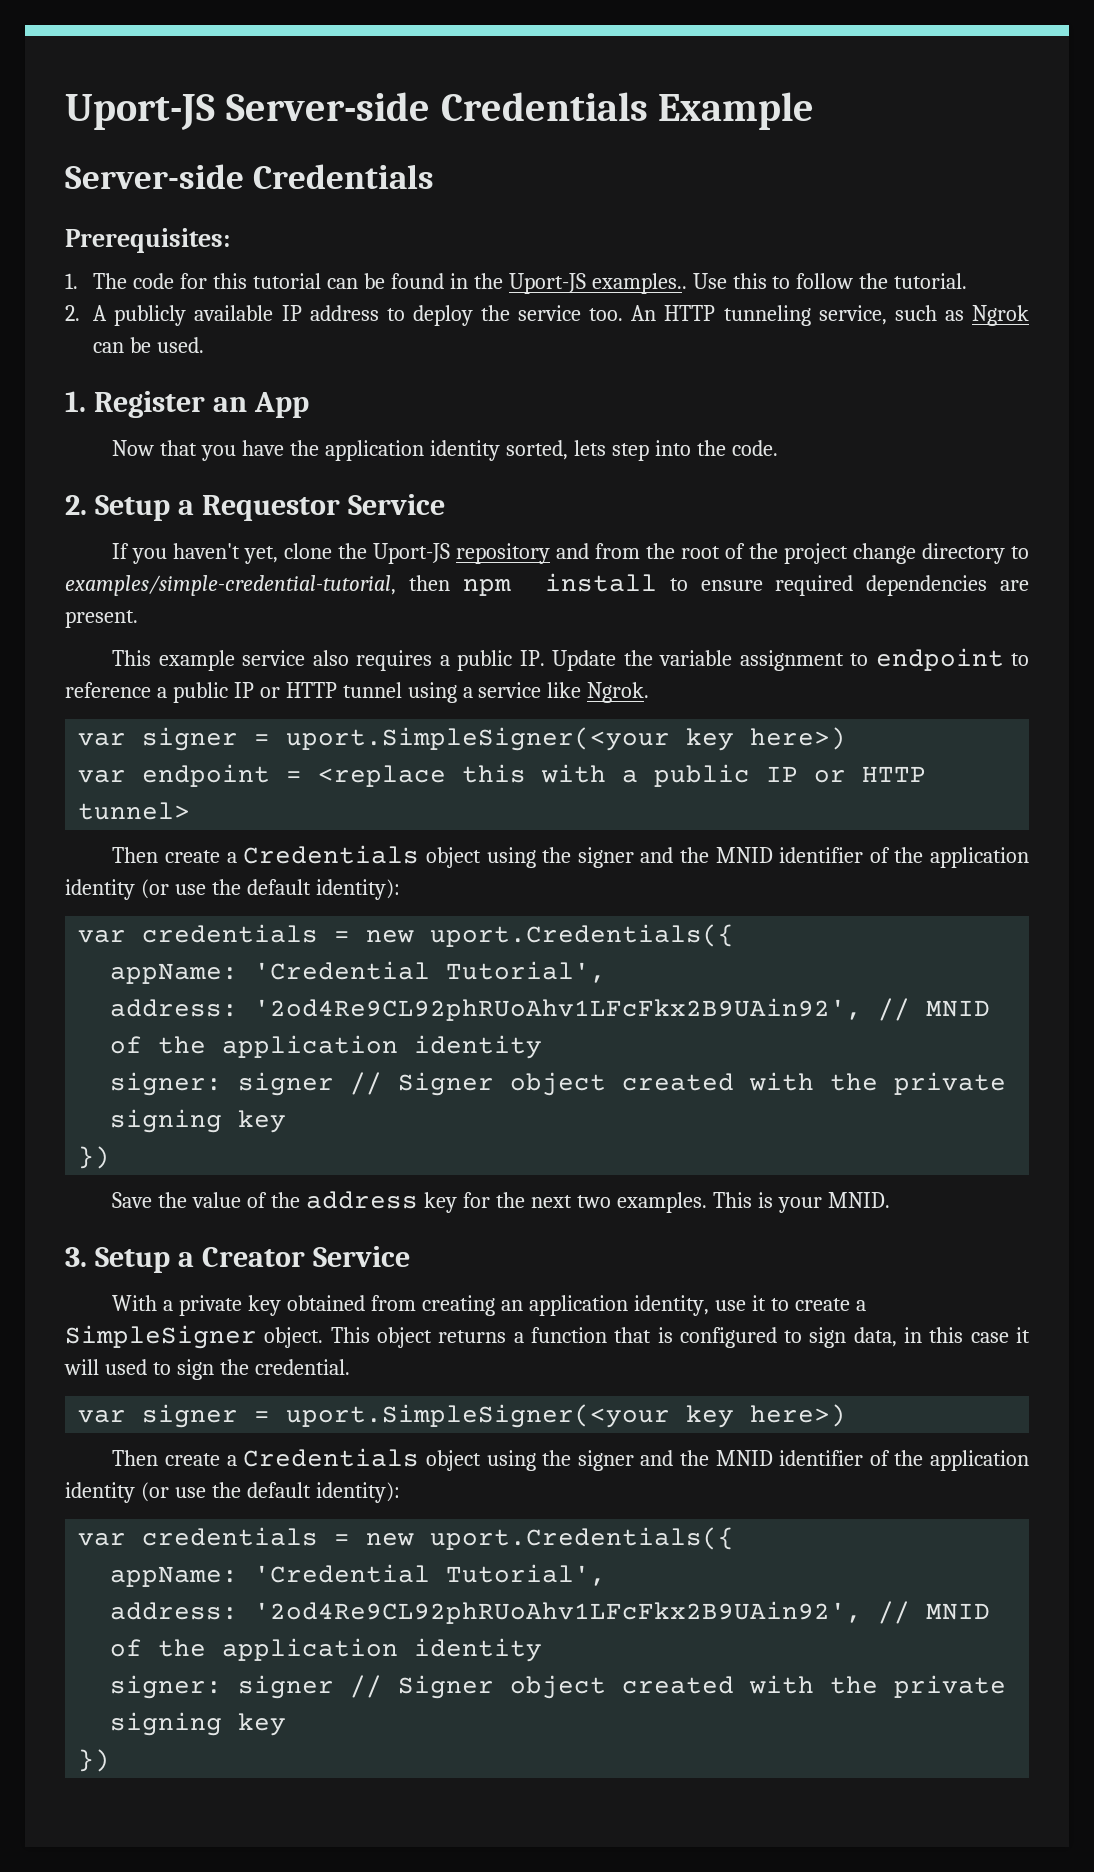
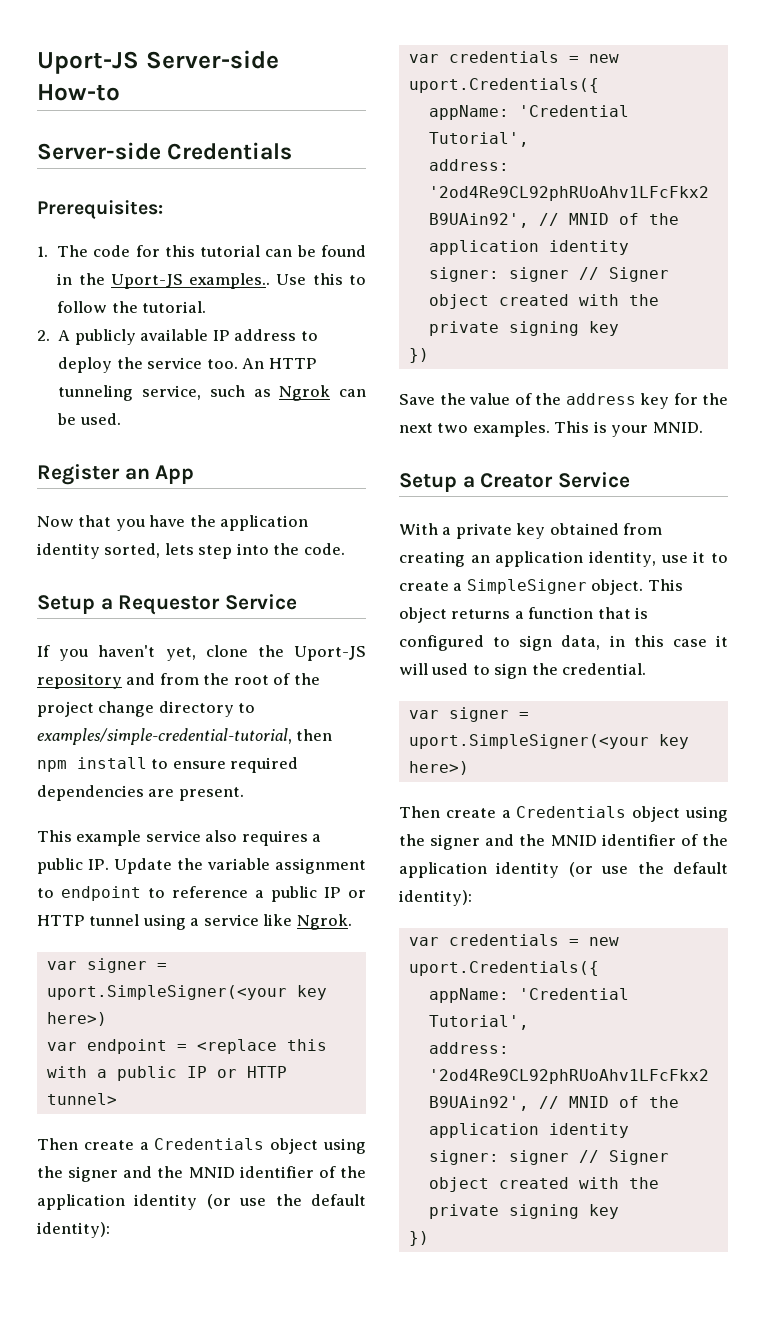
- Uport-JS Server-side Credentials Example
+ Uport-JS Server-side How-to
- 1. Register an App
+ Register an App
- 2. Setup a Requestor Service
+ Setup a Requestor Service
- 3. Setup a Creator Service
+ Setup a Creator Service

